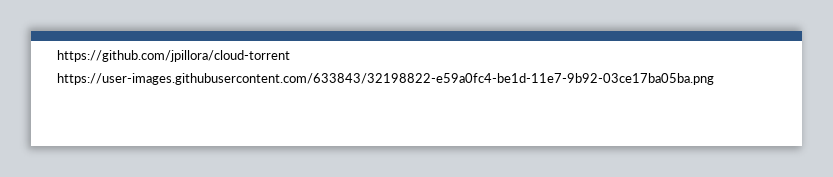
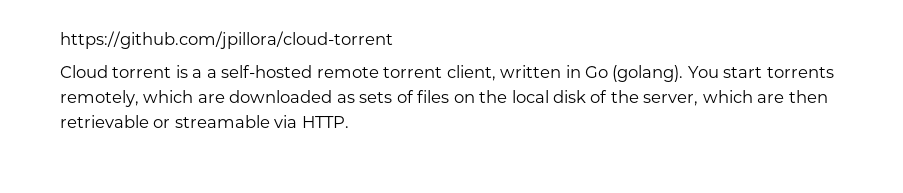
- https://user-images.githubusercontent.com/633843/32198822-e59a0fc4-be1d-11e7-9b92-03ce17ba05ba.png
+ Cloud torrent is a a self-hosted remote torrent client, written in Go (golang). You start torrents remotely, which are downloaded as sets of files on the local disk of the server, which are then retrievable or streamable via HTTP.

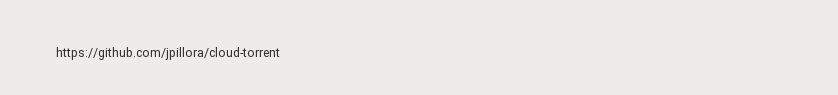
- Cloud torrent is a a self-hosted remote torrent client, written in Go (golang). You start torrents remotely, which are downloaded as sets of files on the local disk of the server, which are then retrievable or streamable via HTTP.

